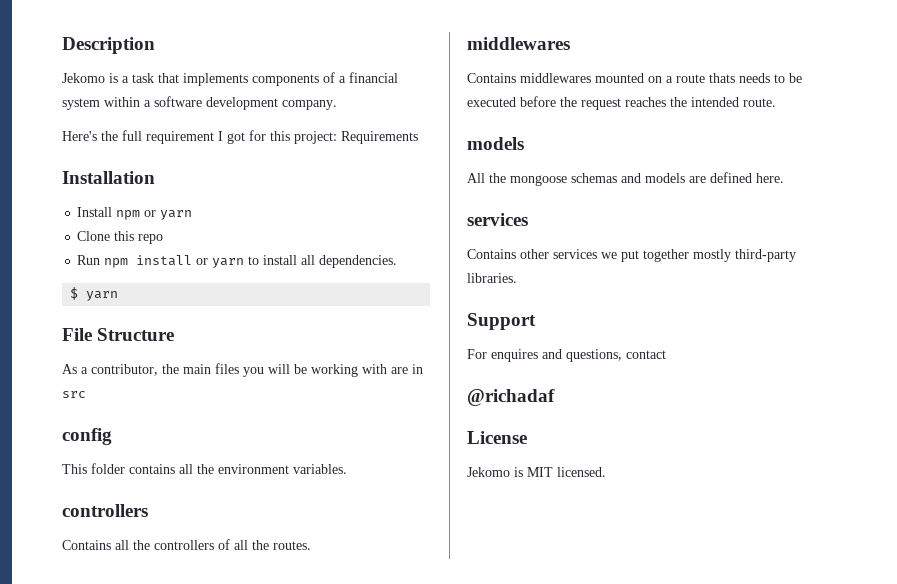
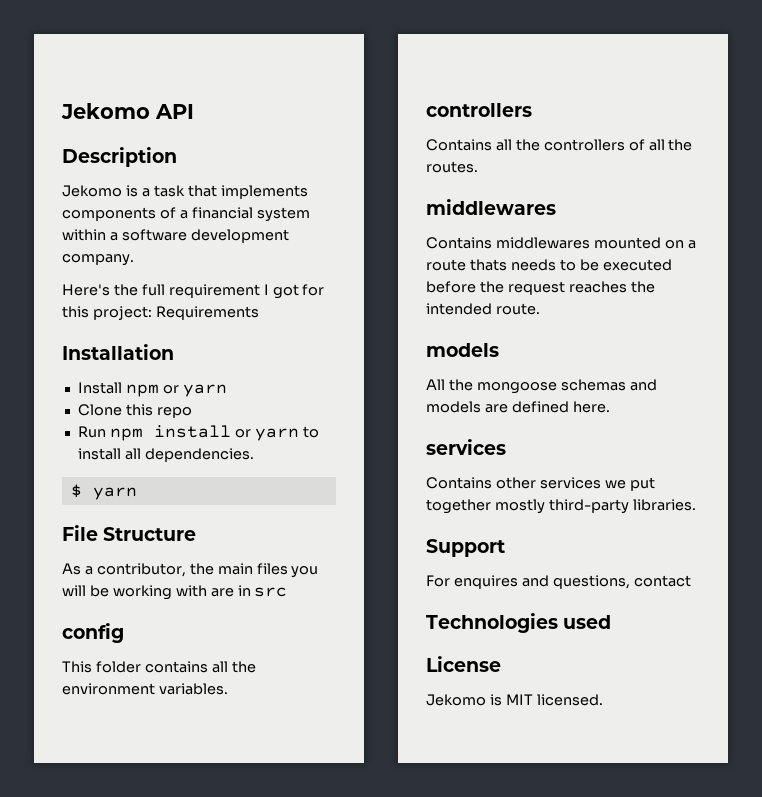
+ Jekomo API
- @richadaf
+ Technologies used

